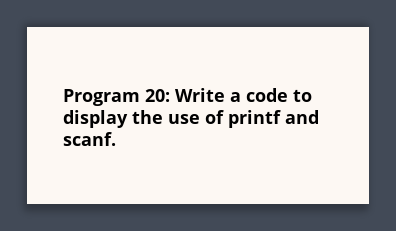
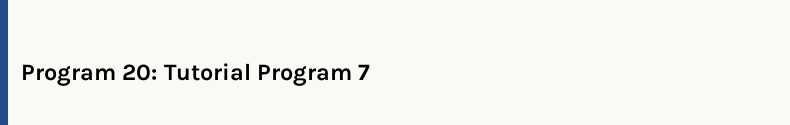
- Program 20: Write a code to display the use of printf and scanf.
+ Program 20: Tutorial Program 7

